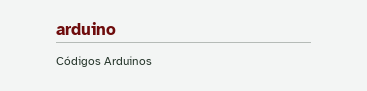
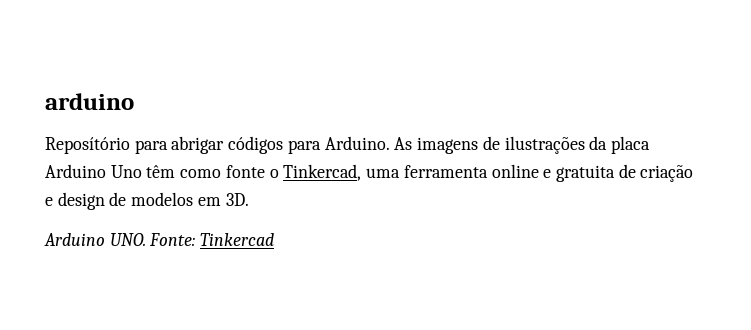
- Códigos Arduinos
+ Reposítório para abrigar códigos para Arduino. As imagens de ilustrações da placa Arduino Uno têm como fonte o Tinkercad, uma ferramenta online e gratuita de criação e design de modelos em 3D.
+ Arduino UNO. Fonte: Tinkercad

